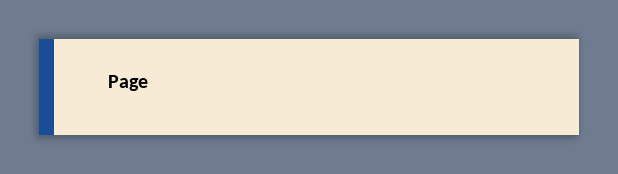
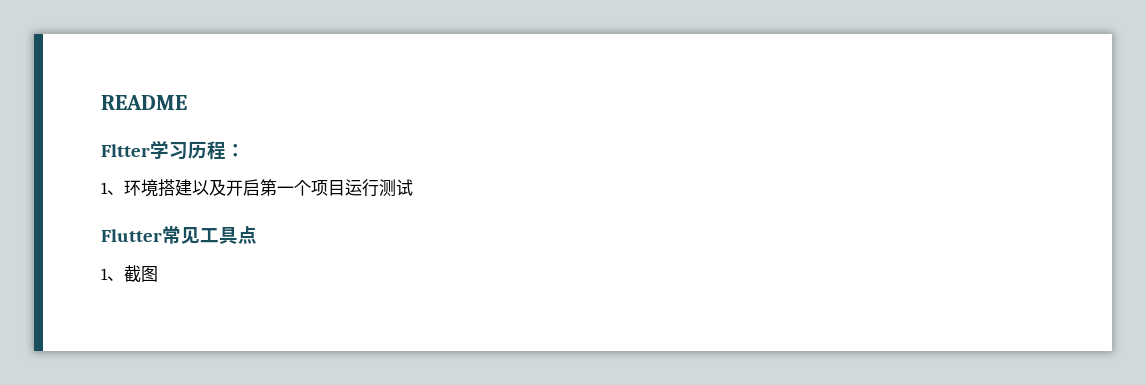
- Page
+ README
+ Fltter学习历程：
+ 1、环境搭建以及开启第一个项目运行测试
+ Flutter常见工具点
+ 1、截图

